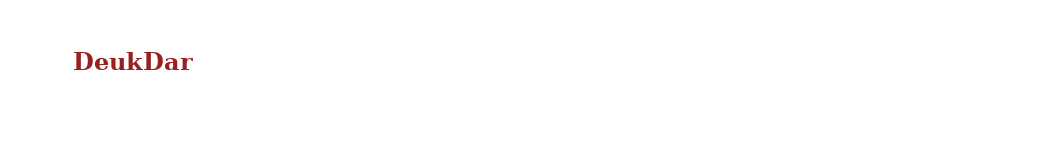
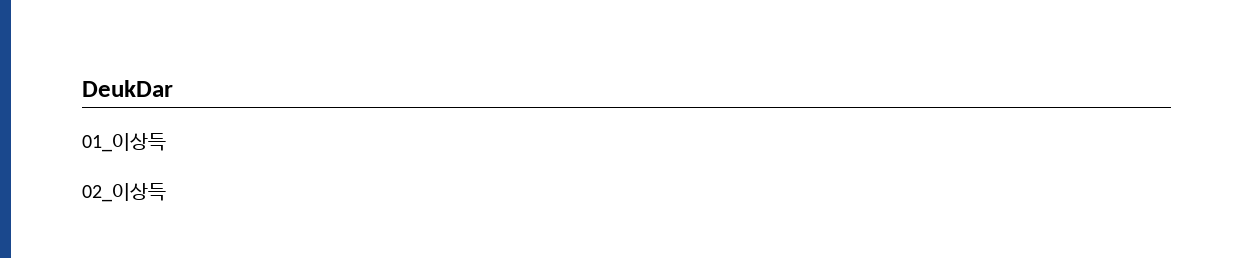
+ 01_이상득
+ 02_이상득

